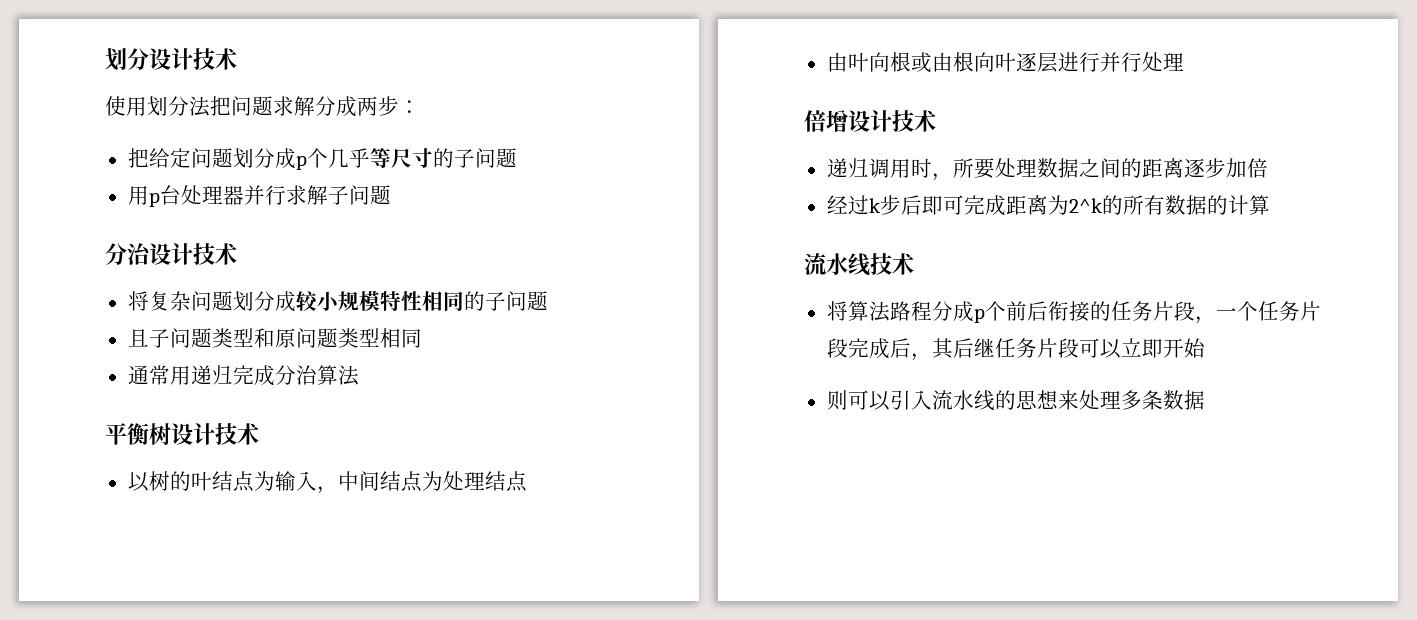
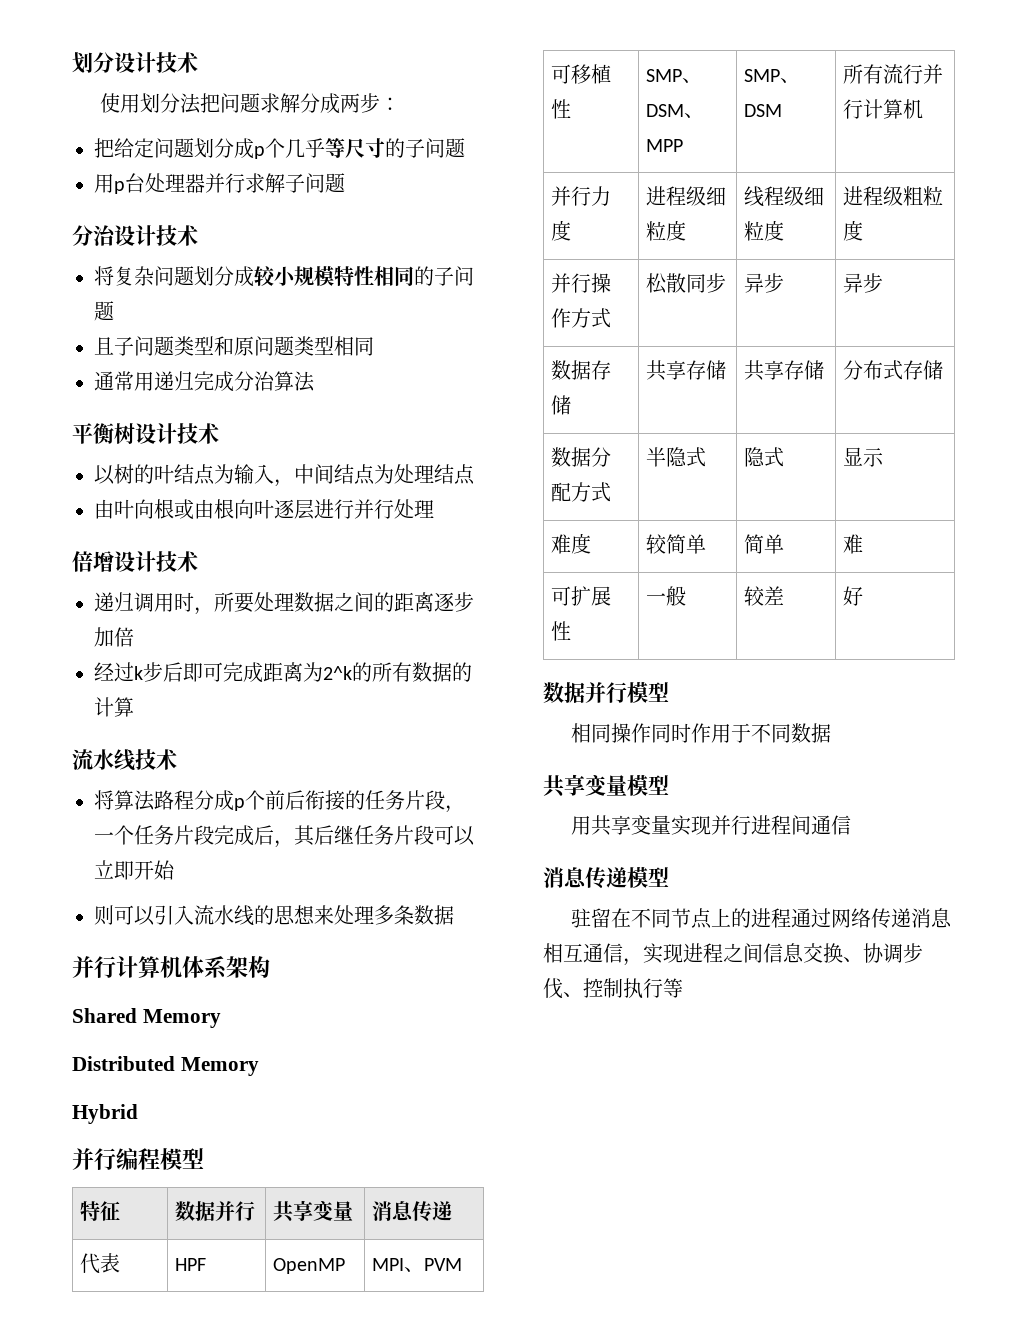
+ 并行计算机体系架构
+ Shared Memory
+ Distributed Memory
+ Hybrid
+ 并行编程模型
+ 特征 | 数据并行 | 共享变量 | 消息传递
+ 代表 | HPF | OpenMP | MPI、PVM
+ 可移植性 | SMP、DSM、MPP | SMP、DSM | 所有流行并行计算机
+ 并行力度 | 进程级细粒度 | 线程级细粒度 | 进程级粗粒度
+ 并行操作方式 | 松散同步 | 异步 | 异步
+ 数据存储 | 共享存储 | 共享存储 | 分布式存储
+ 数据分配方式 | 半隐式 | 隐式 | 显示
+ 难度 | 较简单 | 简单 | 难
+ 可扩展性 | 一般 | 较差 | 好
+ 数据并行模型
+ 相同操作同时作用于不同数据
+ 共享变量模型
+ 用共享变量实现并行进程间通信
+ 消息传递模型
+ 驻留在不同节点上的进程通过网络传递消息相互通信，实现进程之间信息交换、协调步伐、控制执行等

